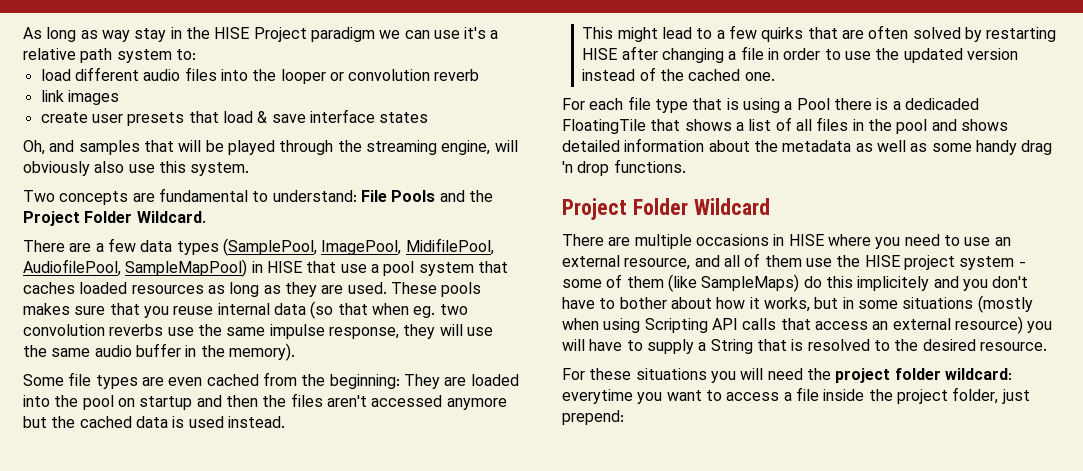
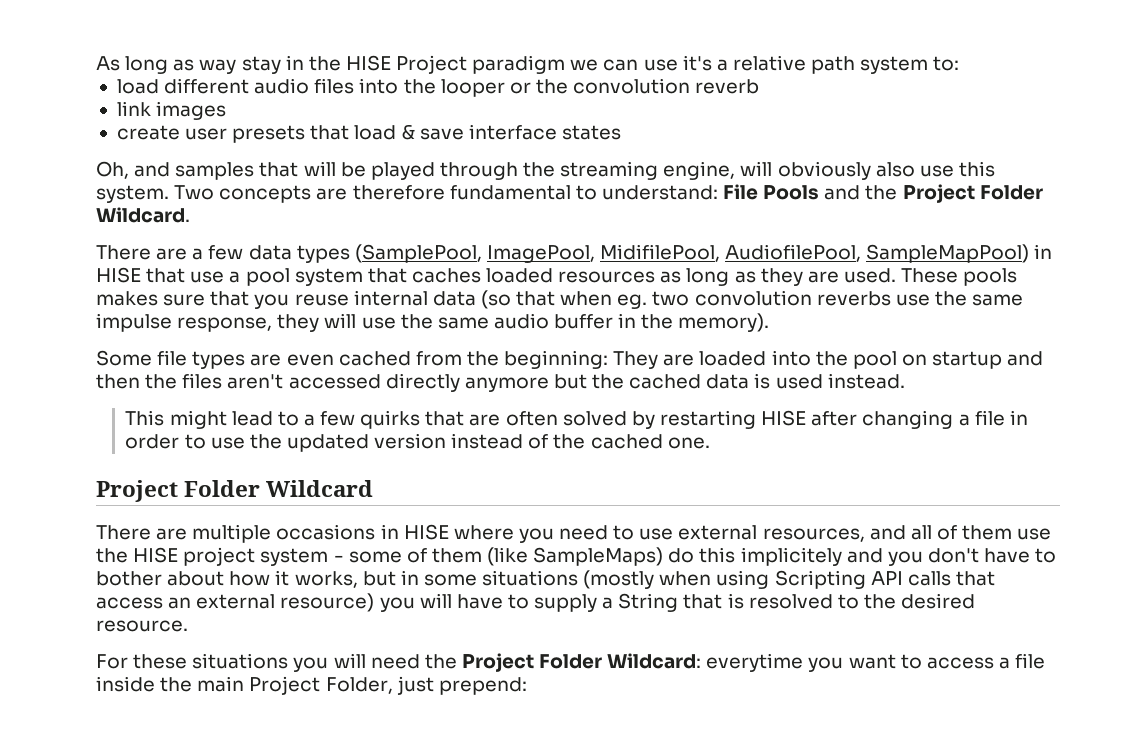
- load different audio files into the looper or convolution reverb
+ load different audio files into the looper or the convolution reverb
- Oh, and samples that will be played through the streaming engine, will obviously also use this system.
- Two concepts are fundamental to understand: File Pools and the Project Folder Wildcard.
+ Oh, and samples that will be played through the streaming engine, will obviously also use this system. Two concepts are therefore fundamental to understand: File Pools and the Project Folder Wildcard.
- Some file types are even cached from the beginning: They are loaded into the pool on startup and then the files aren't accessed anymore but the cached data is used instead.
+ Some file types are even cached from the beginning: They are loaded into the pool on startup and then the files aren't accessed directly anymore but the cached data is used instead.
- For each file type that is using a Pool there is a dedicaded FloatingTile that shows a list of all files in the pool and shows detailed information about the metadata as well as some handy drag 'n drop functions.
- There are multiple occasions in HISE where you need to use an external resource, and all of them use the HISE project system - some of them (like SampleMaps) do this implicitely and you don't have to bother about how it works, but in some situations (mostly when using Scripting API calls that access an external resource) you will have to supply a String that is resolved to the desired resource.
+ There are multiple occasions in HISE where you need to use external resources, and all of them use the HISE project system - some of them (like SampleMaps) do this implicitely and you don't have to bother about how it works, but in some situations (mostly when using Scripting API calls that access an external resource) you will have to supply a String that is resolved to the desired resource.
- For these situations you will need the project folder wildcard: everytime you want to access a file inside the project folder, just prepend:
+ For these situations you will need the Project Folder Wildcard: everytime you want to access a file inside the main Project Folder, just prepend:

